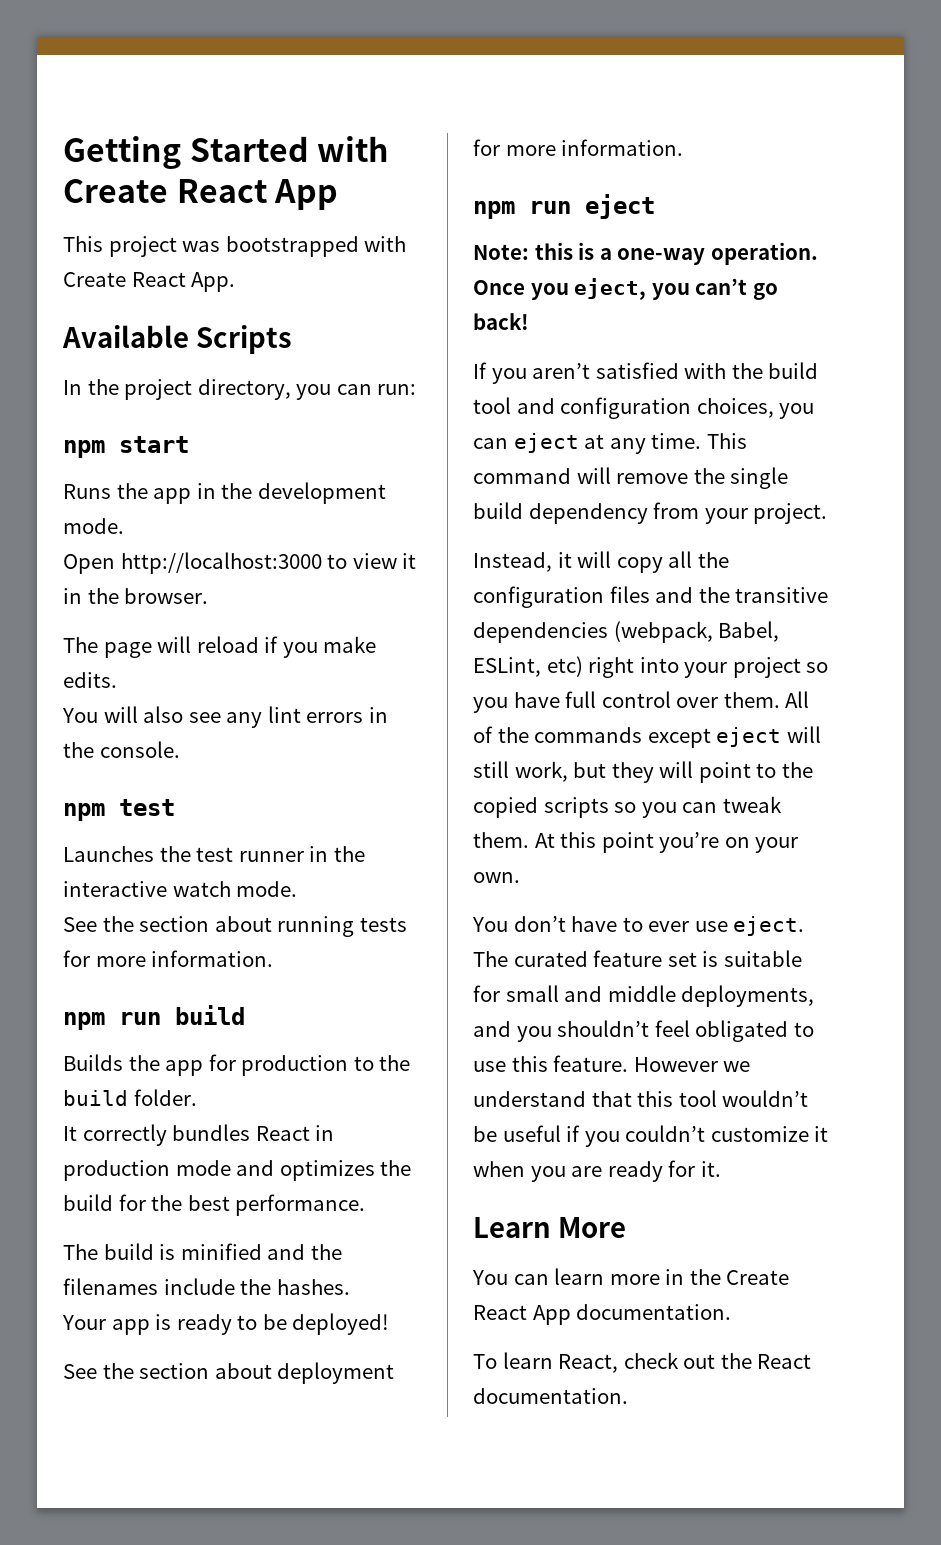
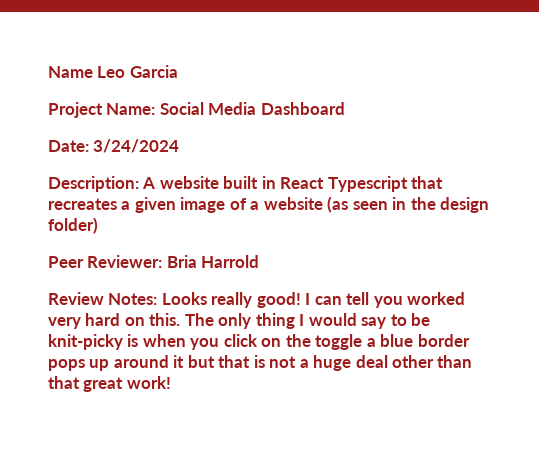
- Getting Started with Create React App
- This project was bootstrapped with Create React App.
- Available Scripts
- In the project directory, you can run:
- npm start
- Runs the app in the development mode.
- Open http://localhost:3000 to view it in the browser.
- The page will reload if you make edits.
- You will also see any lint errors in the console.
- npm test
- Launches the test runner in the interactive watch mode.
- See the section about running tests for more information.
- npm run build
- Builds the app for production to the build folder.
- It correctly bundles React in production mode and optimizes the build for the best performance.
- The build is minified and the filenames include the hashes.
- Your app is ready to be deployed!
- See the section about deployment for more information.
- npm run eject
- Note: this is a one-way operation. Once you eject, you can’t go back!
- If you aren’t satisfied with the build tool and configuration choices, you can eject at any time. This command will remove the single build dependency from your project.
- Instead, it will copy all the configuration files and the transitive dependencies (webpack, Babel, ESLint, etc) right into your project so you have full control over them. All of the commands except eject will still work, but they will point to the copied scripts so you can tweak them. At this point you’re on your own.
- You don’t have to ever use eject. The curated feature set is suitable for small and middle deployments, and you shouldn’t feel obligated to use this feature. However we understand that this tool wouldn’t be useful if you couldn’t customize it when you are ready for it.
- Learn More
- You can learn more in the Create React App documentation.
- To learn React, check out the React documentation.
+ Name Leo Garcia
+ Project Name: Social Media Dashboard
+ Date: 3/24/2024
+ Description: A website built in React Typescript that recreates a given image of a website (as seen in the design folder)
+ Peer Reviewer: Bria Harrold
+ Review Notes: Looks really good! I can tell you worked very hard on this. The only thing I would say to be knit-picky is when you click on the toggle a blue border pops up around it but that is not a huge deal other than that great work!

